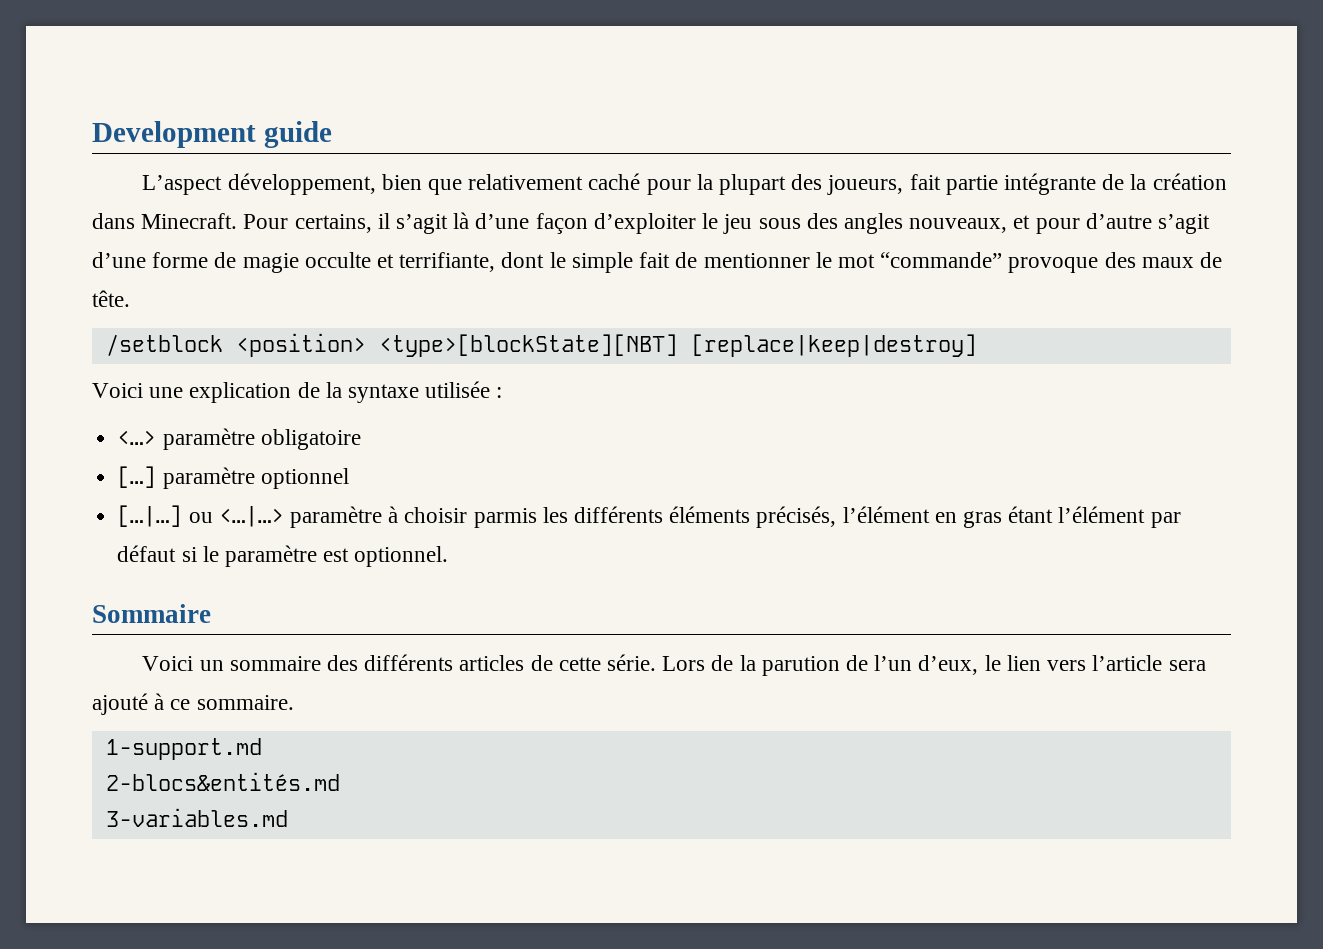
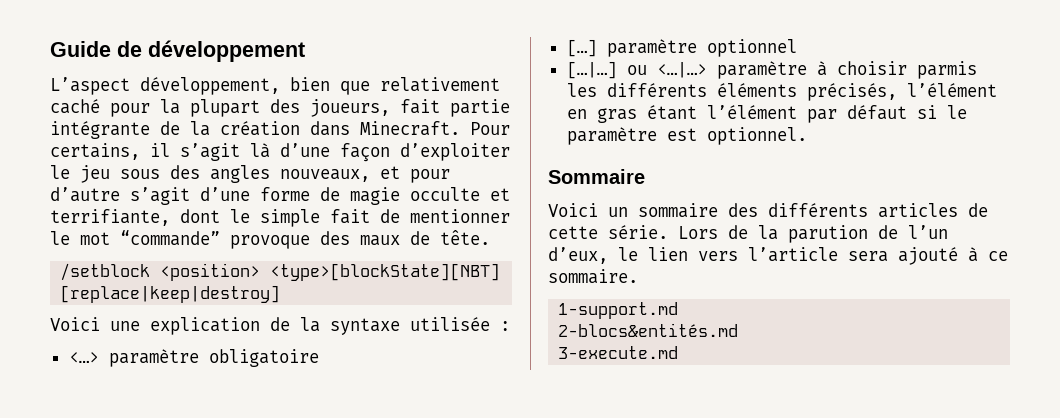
- Development guide
+ Guide de développement
- 3-variables.md
+ 3-execute.md

